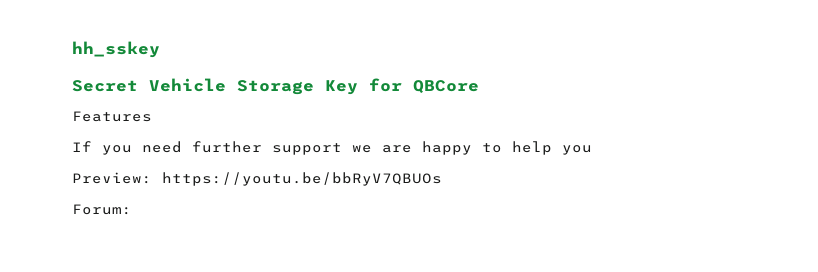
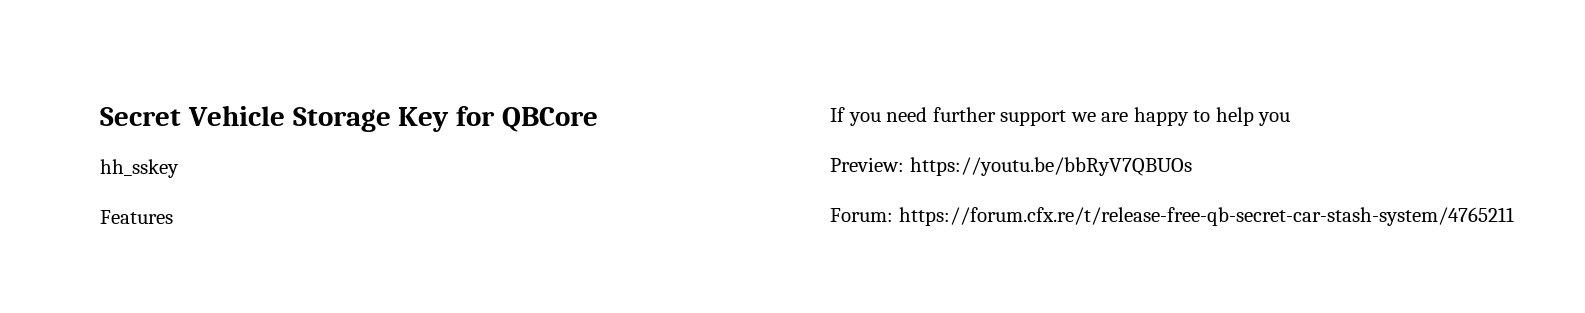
- hh_sskey
+ hh_sskey
- Forum:
+ Forum: https://forum.cfx.re/t/release-free-qb-secret-car-stash-system/4765211

